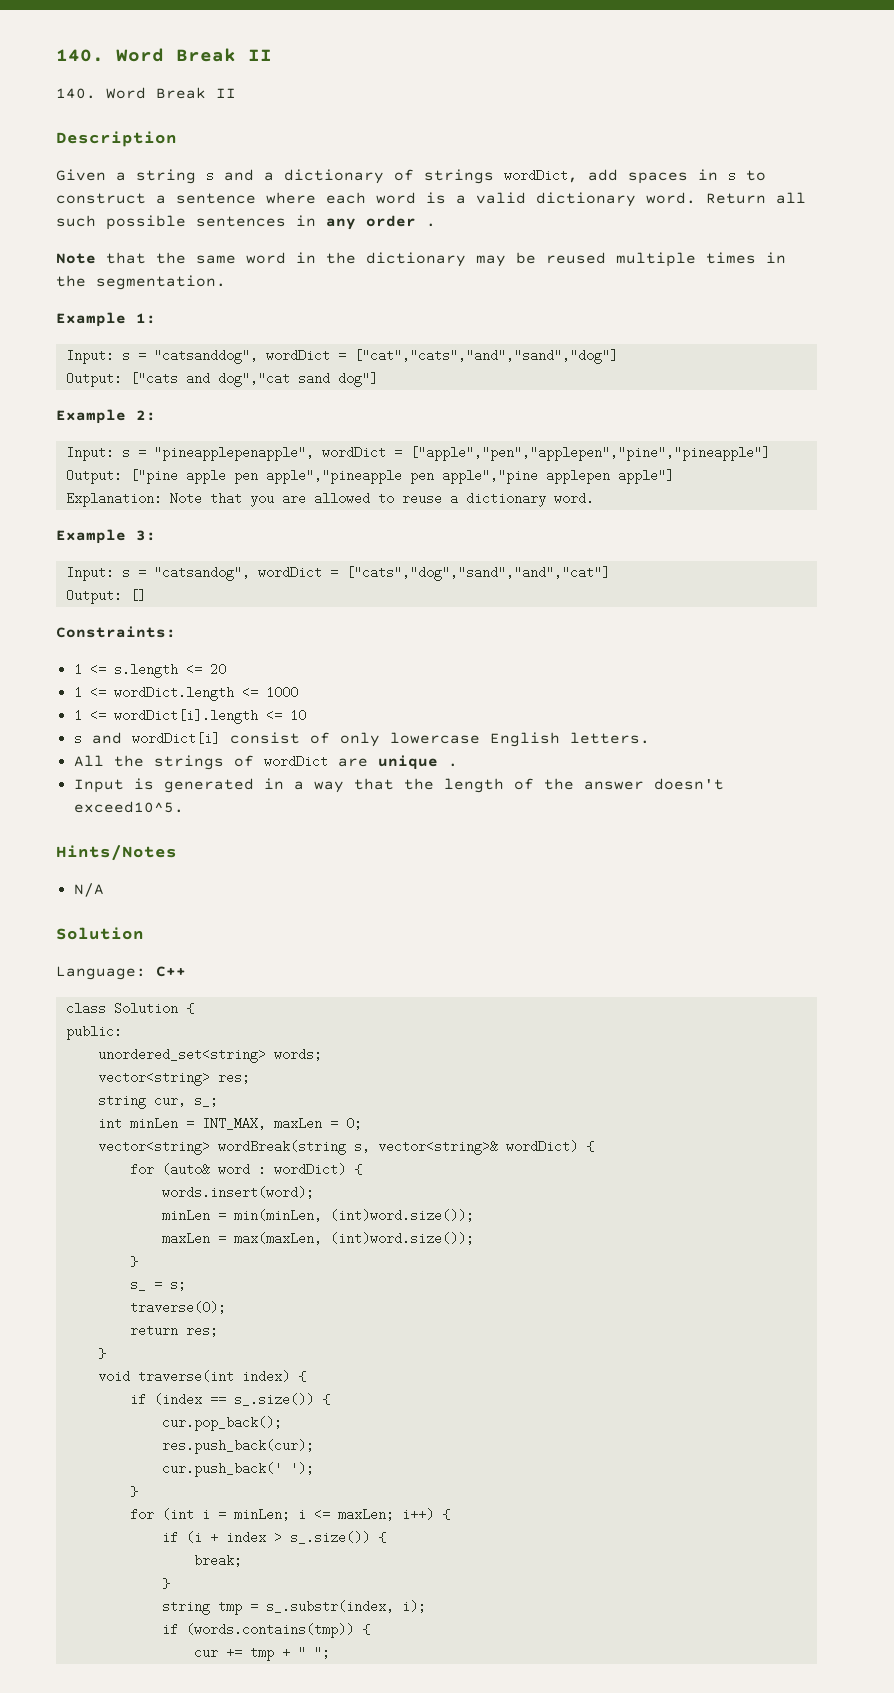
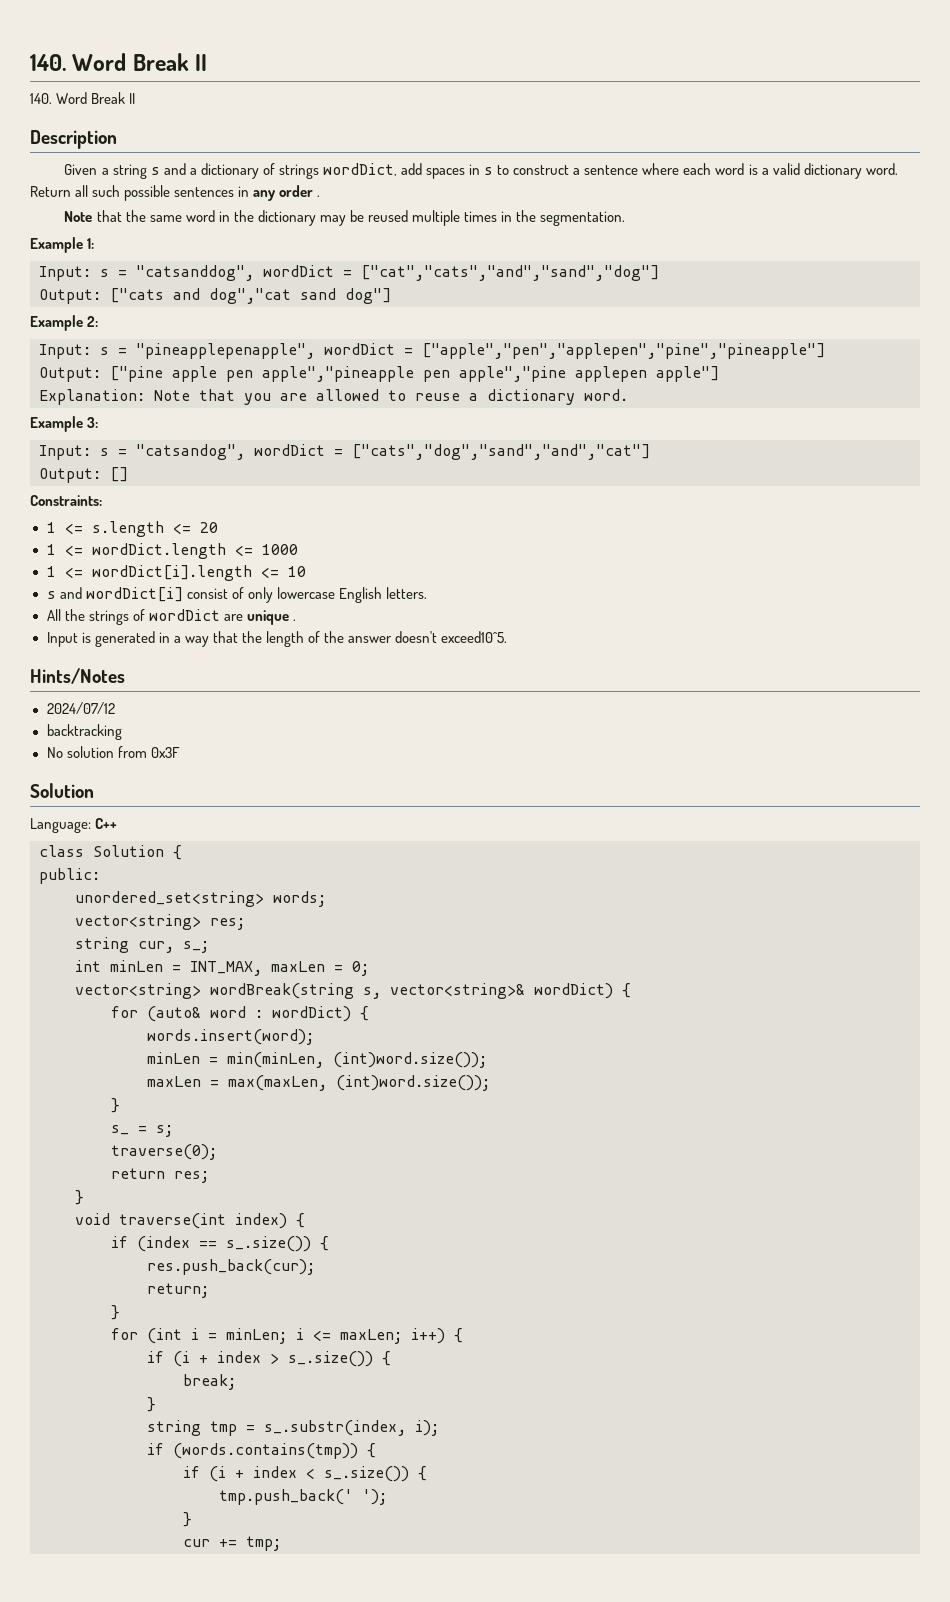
- N/A
+ 2024/07/12
+ backtracking
+ No solution from 0x3F
- cur.pop_back();
- cur.push_back(' ');
+ return;
- cur += tmp + " ";
+ if (i + index < s_.size()) {
+ tmp.push_back(' ');
+ }
+ cur += tmp;

